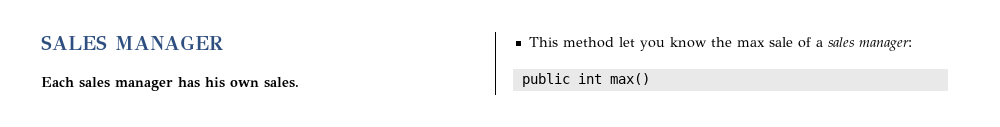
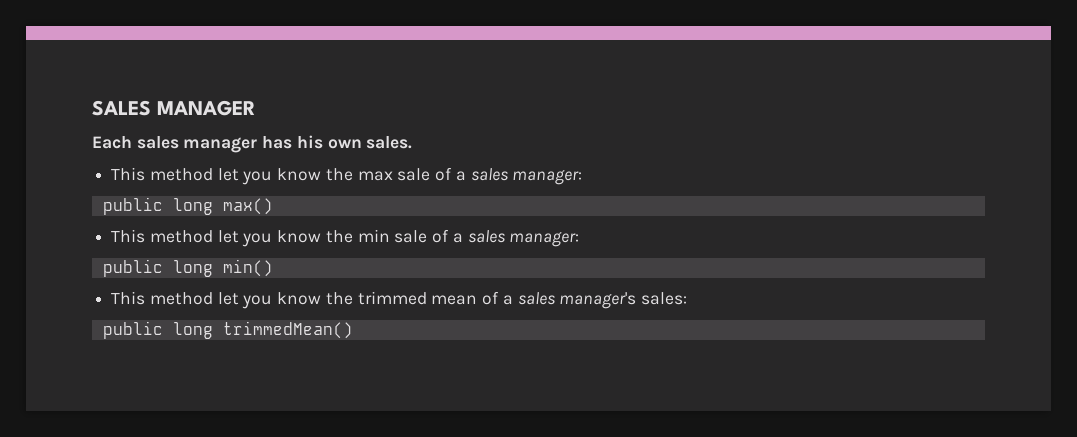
- public int max()
+ public long max()
+ This method let you know the min sale of a sales manager:
+ public long min()
+ This method let you know the trimmed mean of a sales manager's sales:
+ public long trimmedMean()

